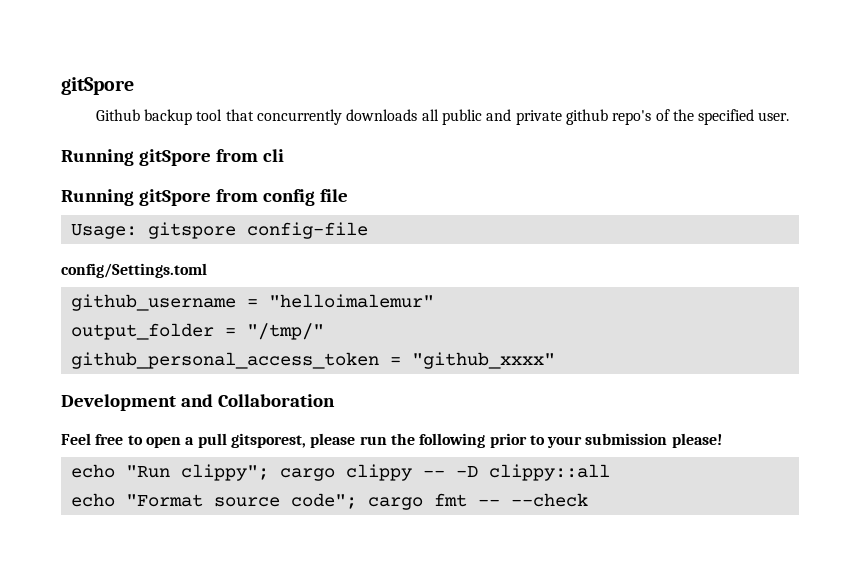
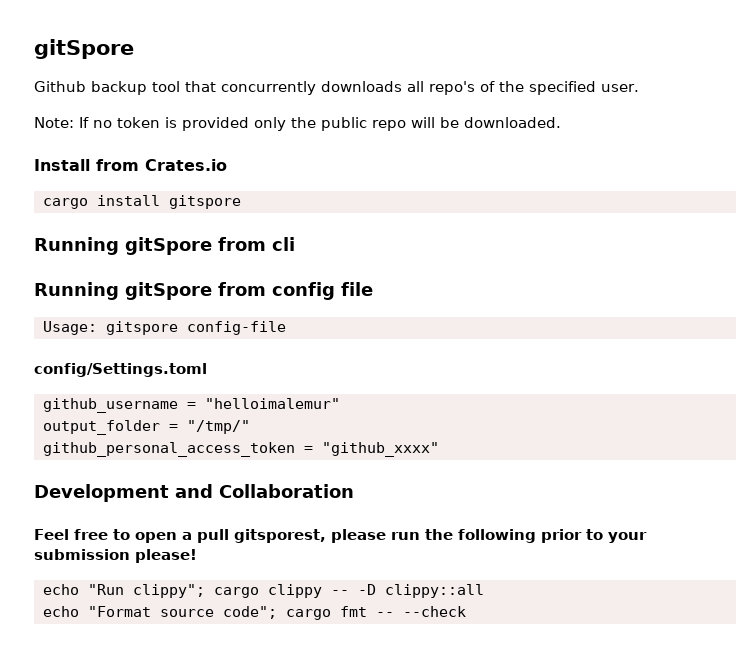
- Github backup tool that concurrently downloads all public and private github repo's of the specified user.
+ Github backup tool that concurrently downloads all repo's of the specified user.
+ Note: If no token is provided only the public repo will be downloaded.
+ Install from Crates.io
+ cargo install gitspore

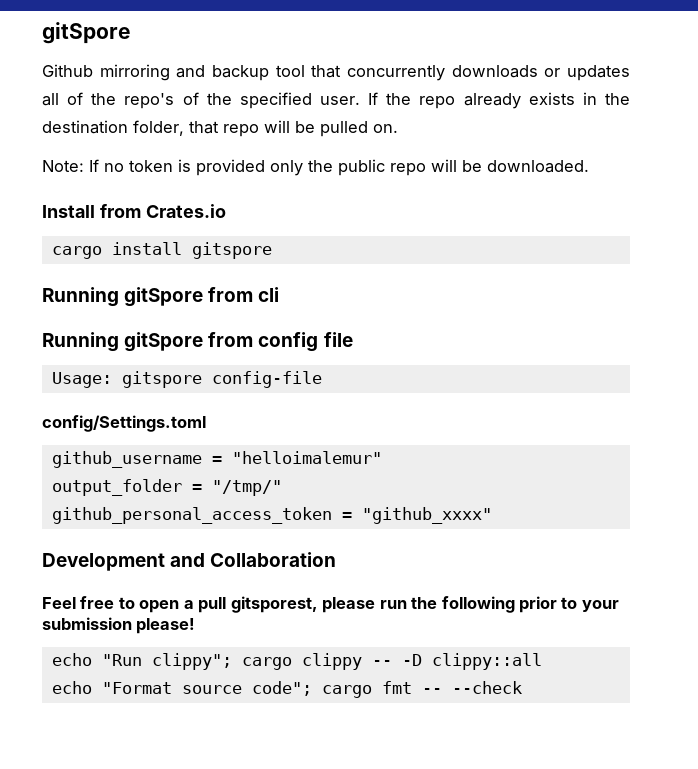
- Github backup tool that concurrently downloads all repo's of the specified user.
+ Github mirroring and backup tool that concurrently downloads or updates all of the repo's of the specified user. If the repo already exists in the destination folder, that repo will be pulled on.

